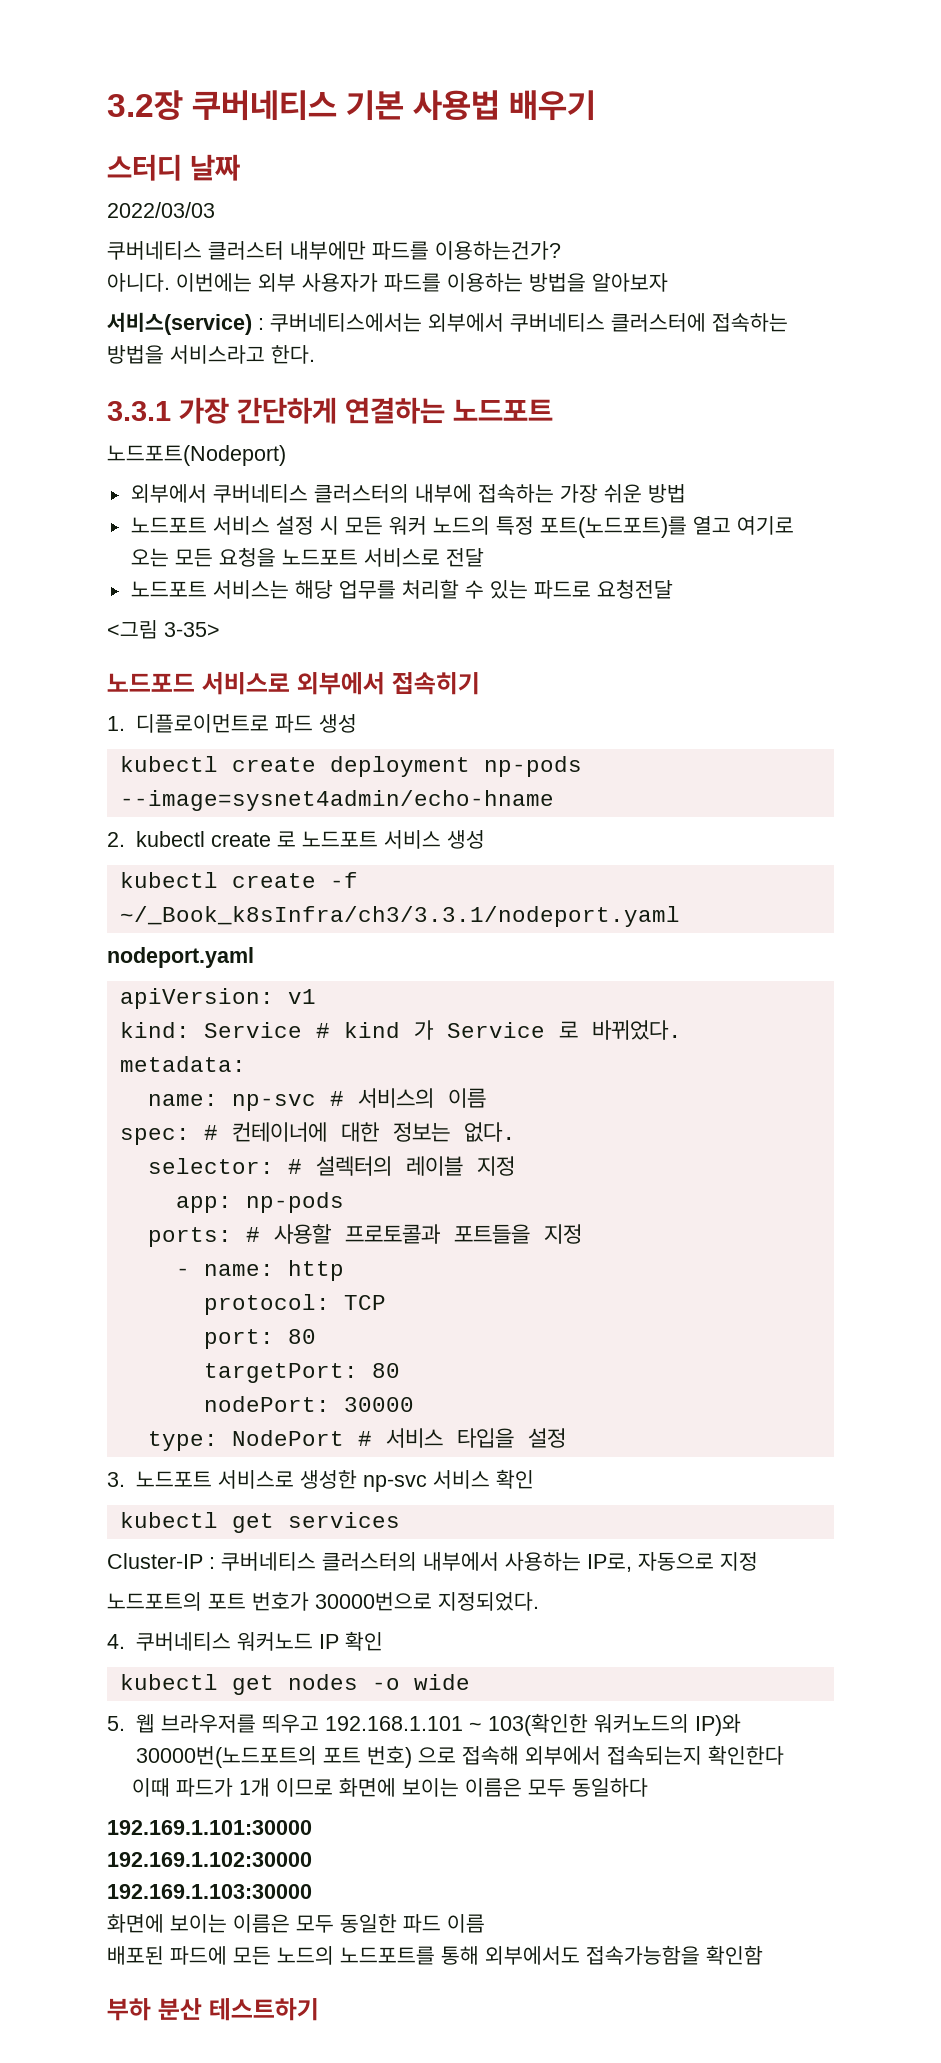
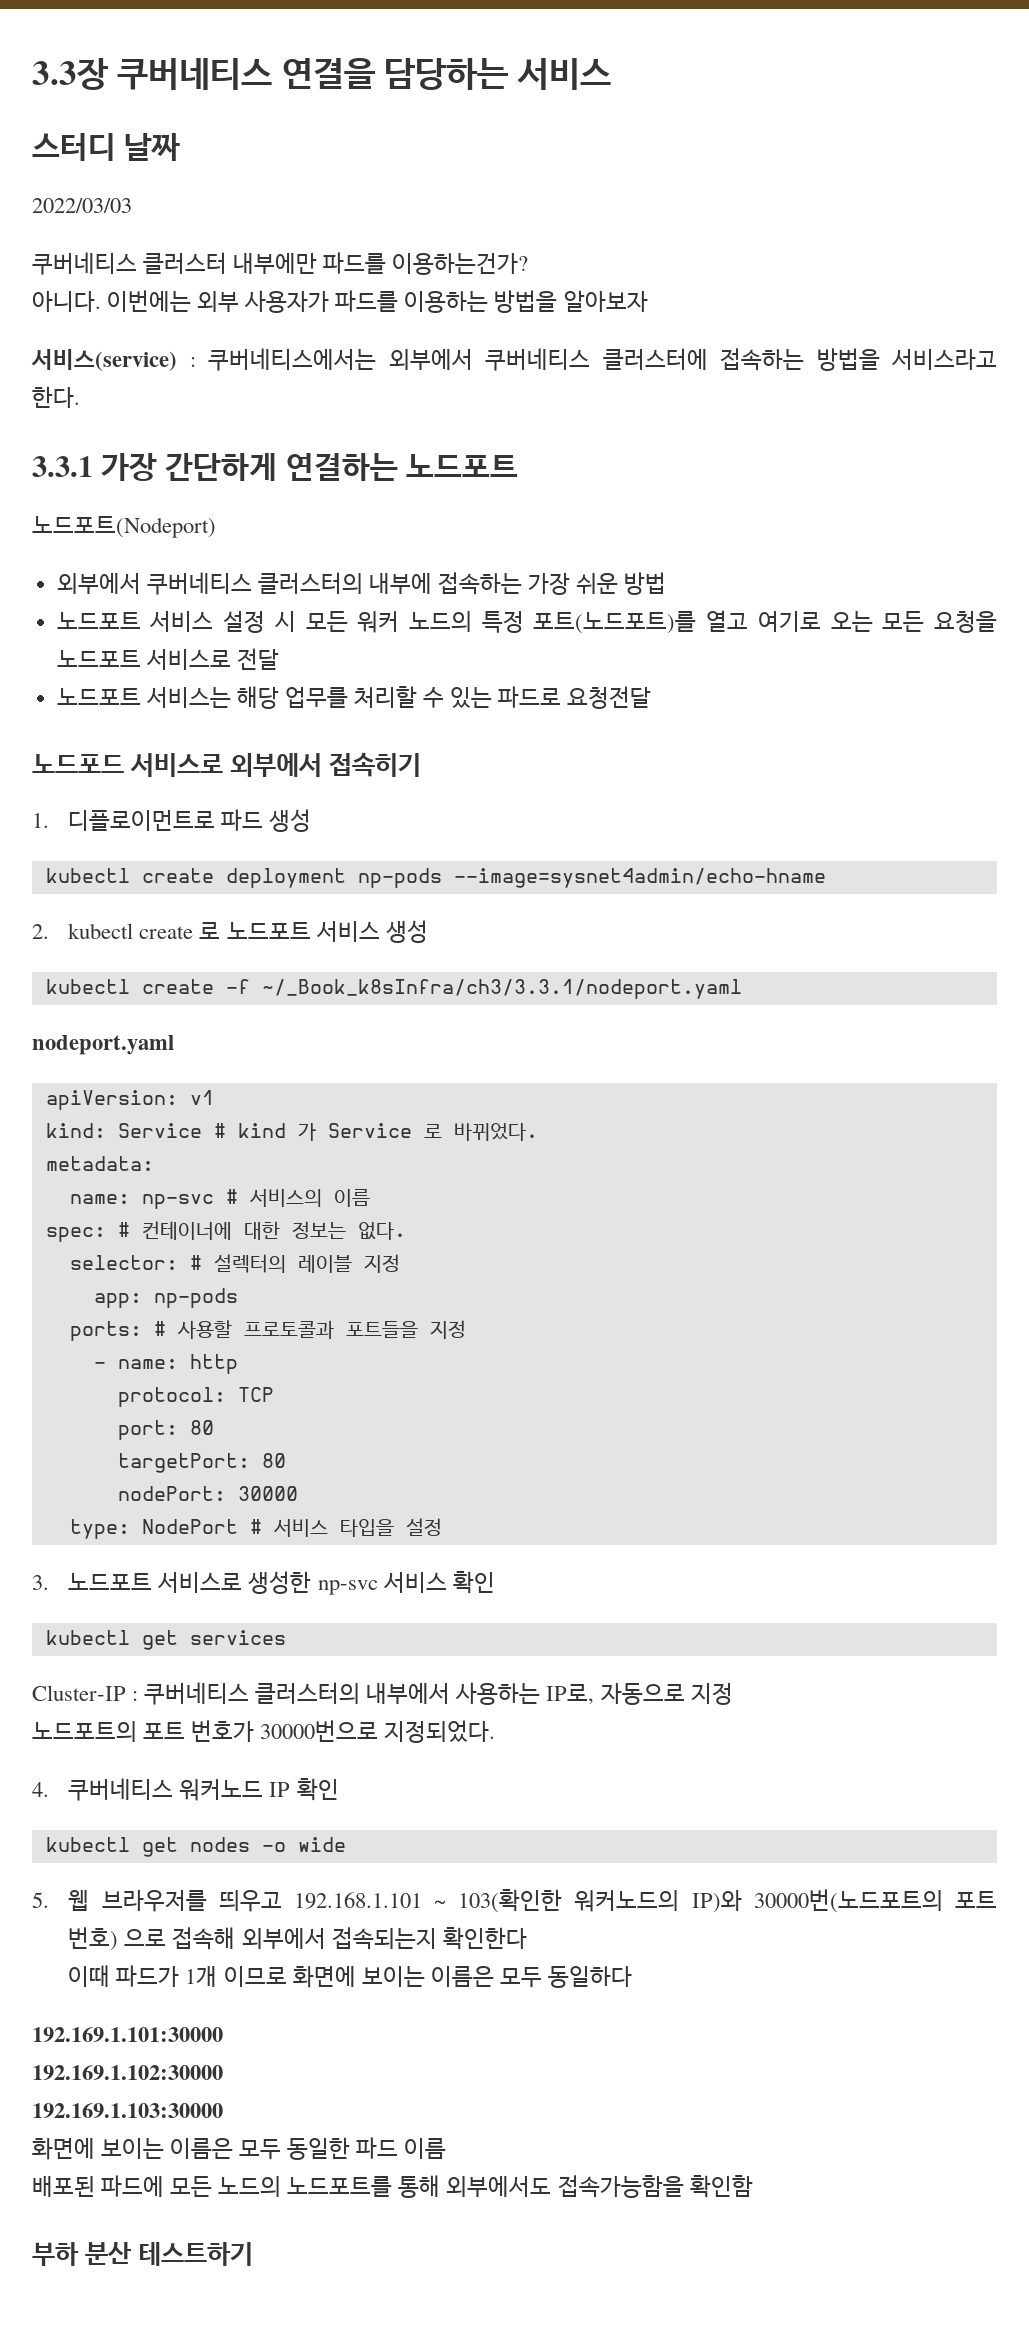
- 3.2장 쿠버네티스 기본 사용법 배우기
+ 3.3장 쿠버네티스 연결을 담당하는 서비스
- <그림 3-35>

